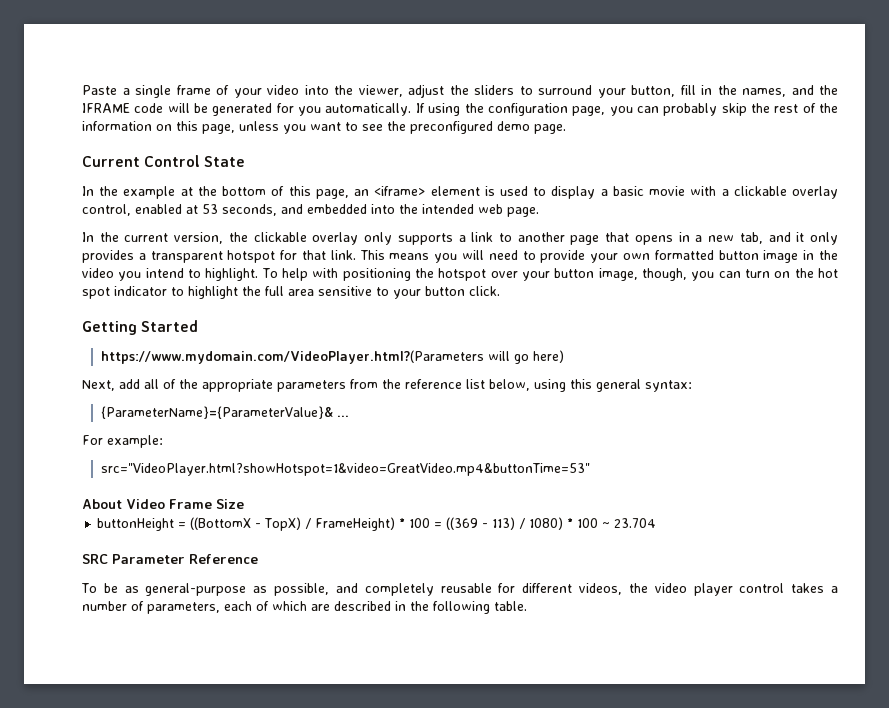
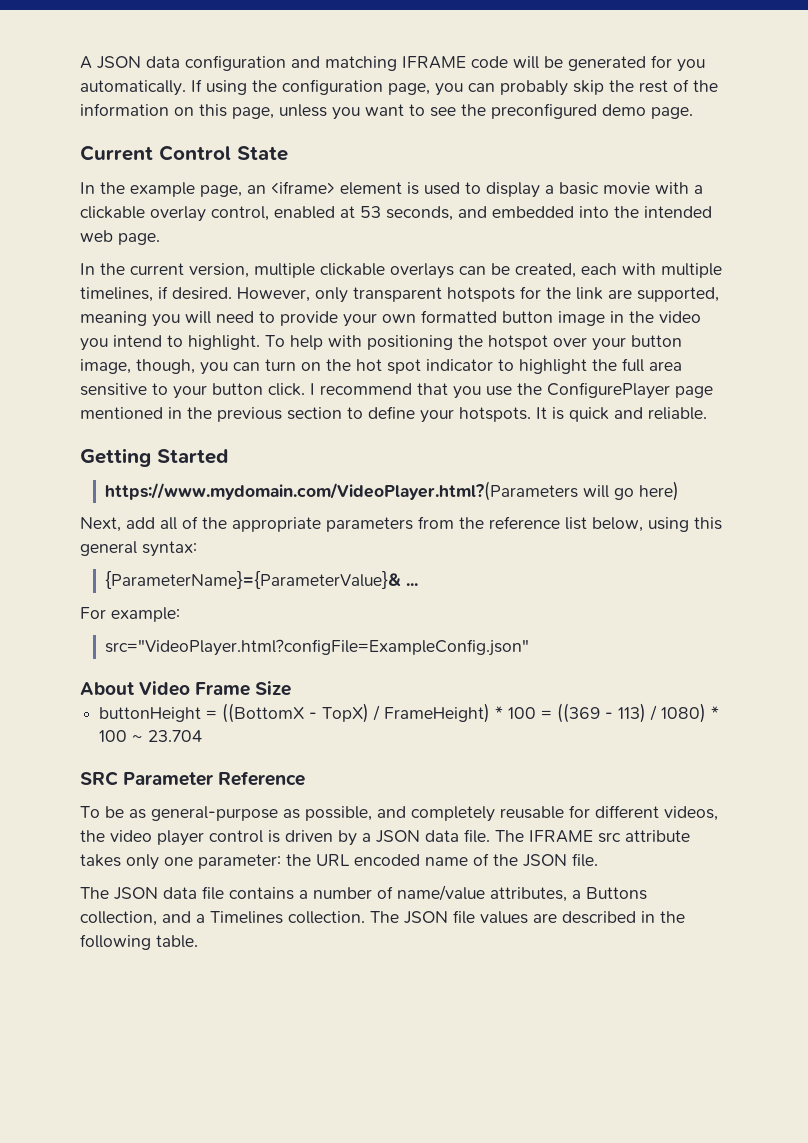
- Paste a single frame of your video into the viewer, adjust the sliders to surround your button, fill in the names, and the IFRAME code will be generated for you automatically.
+ A JSON data configuration and matching IFRAME code will be generated for you automatically.
- In the example at the bottom of this page, an <iframe> element is used to display a basic movie with a clickable overlay control, enabled at 53 seconds, and embedded into the intended web page.
+ In the example page, an <iframe> element is used to display a basic movie with a clickable overlay control, enabled at 53 seconds, and embedded into the intended web page.
- In the current version, the clickable overlay only supports a link to another page that opens in a new tab, and it only provides a transparent hotspot for that link. This means you will need to provide your own formatted button image in the video you intend to highlight.
+ In the current version, multiple clickable overlays can be created, each with multiple timelines, if desired. However, only transparent hotspots for the link are supported, meaning you will need to provide your own formatted button image in the video you intend to highlight.
+ I recommend that you use the ConfigurePlayer page mentioned in the previous section to define your hotspots. It is quick and reliable.
- src="VideoPlayer.html?showHotspot=1&video=GreatVideo.mp4&buttonTime=53"
+ src="VideoPlayer.html?configFile=ExampleConfig.json"
- To be as general-purpose as possible, and completely reusable for different videos, the video player control takes a number of parameters, each of which are described in the following table.
+ To be as general-purpose as possible, and completely reusable for different videos, the video player control is driven by a JSON data file. The IFRAME src attribute takes only one parameter: the URL encoded name of the JSON file.
+ The JSON data file contains a number of name/value attributes, a Buttons collection, and a Timelines collection. The JSON file values are described in the following table.

